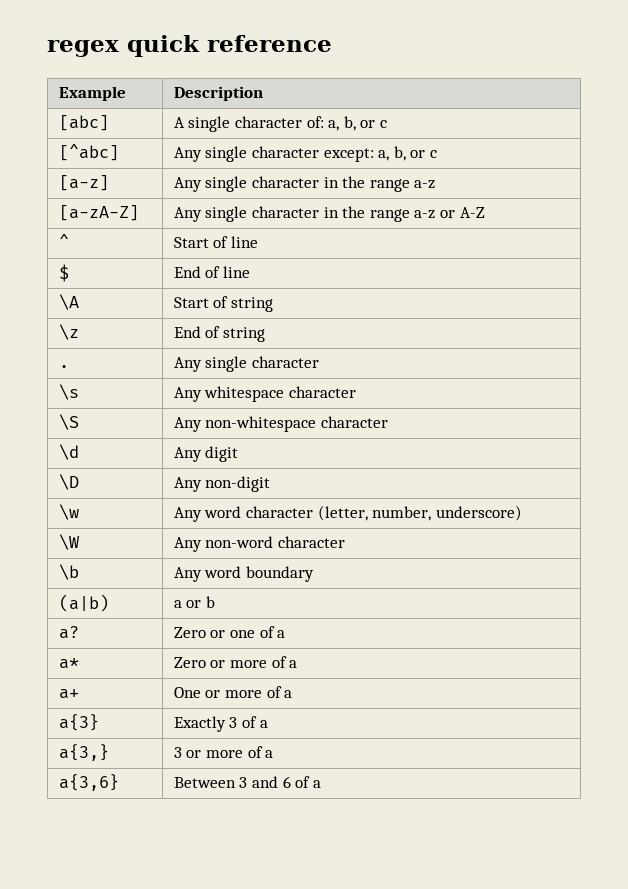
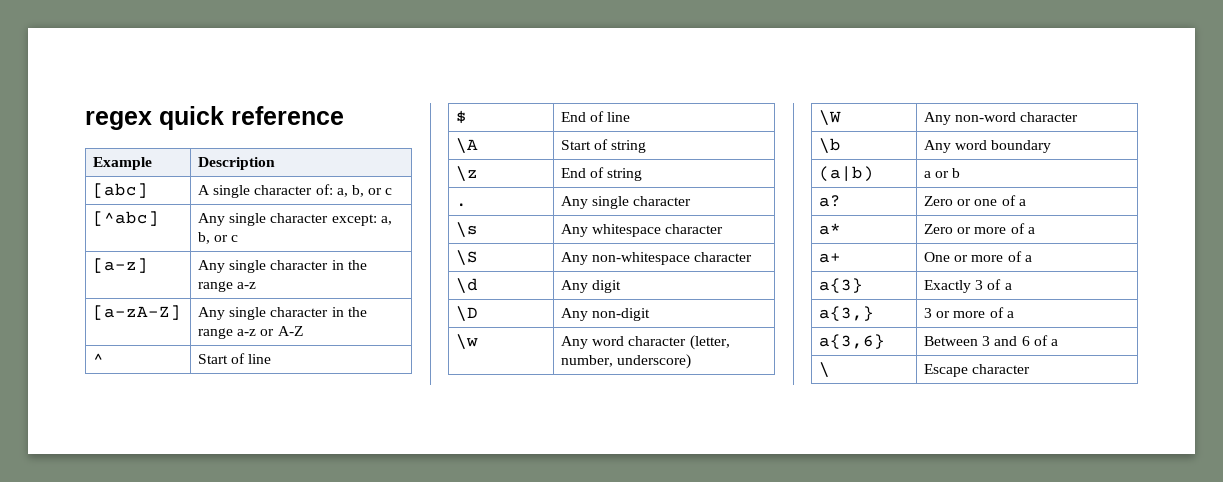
+ \ | Escape character

